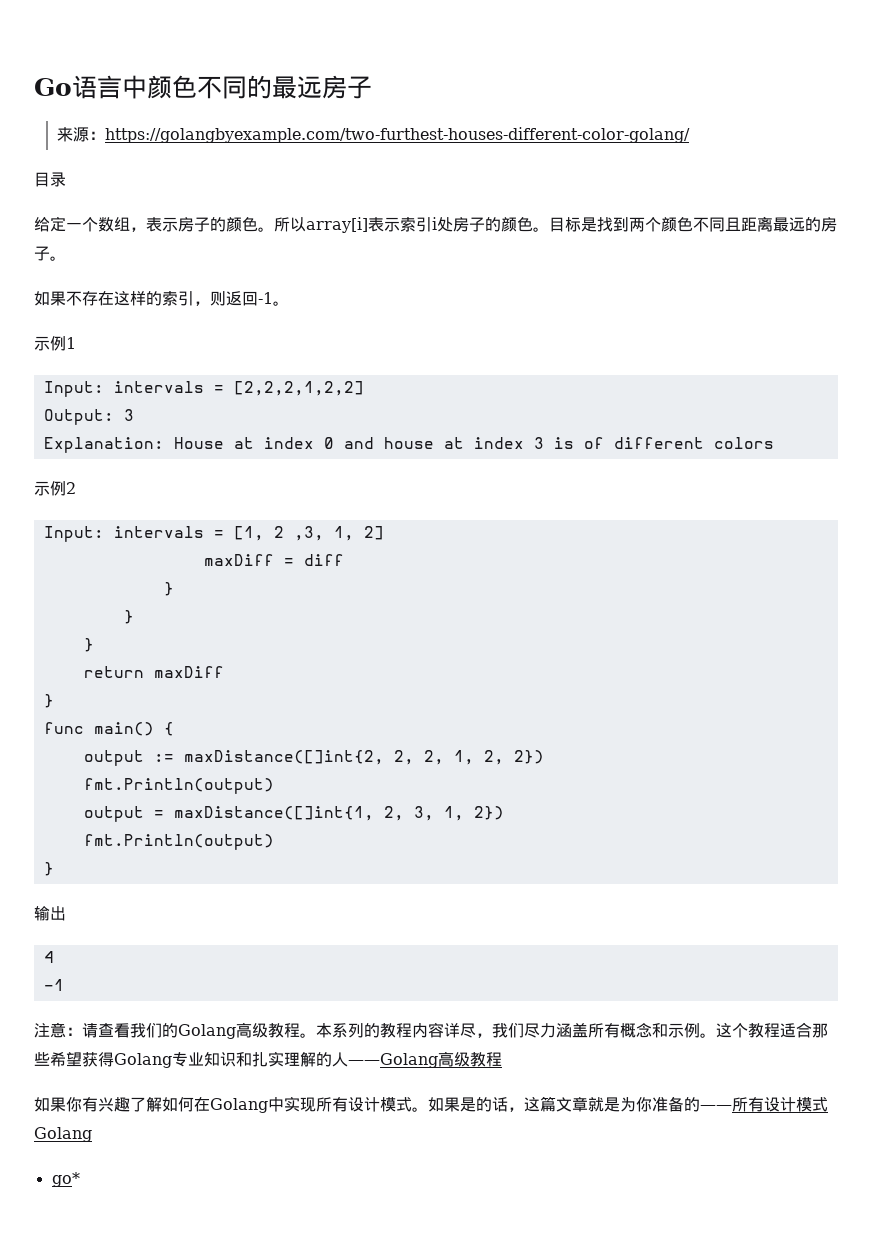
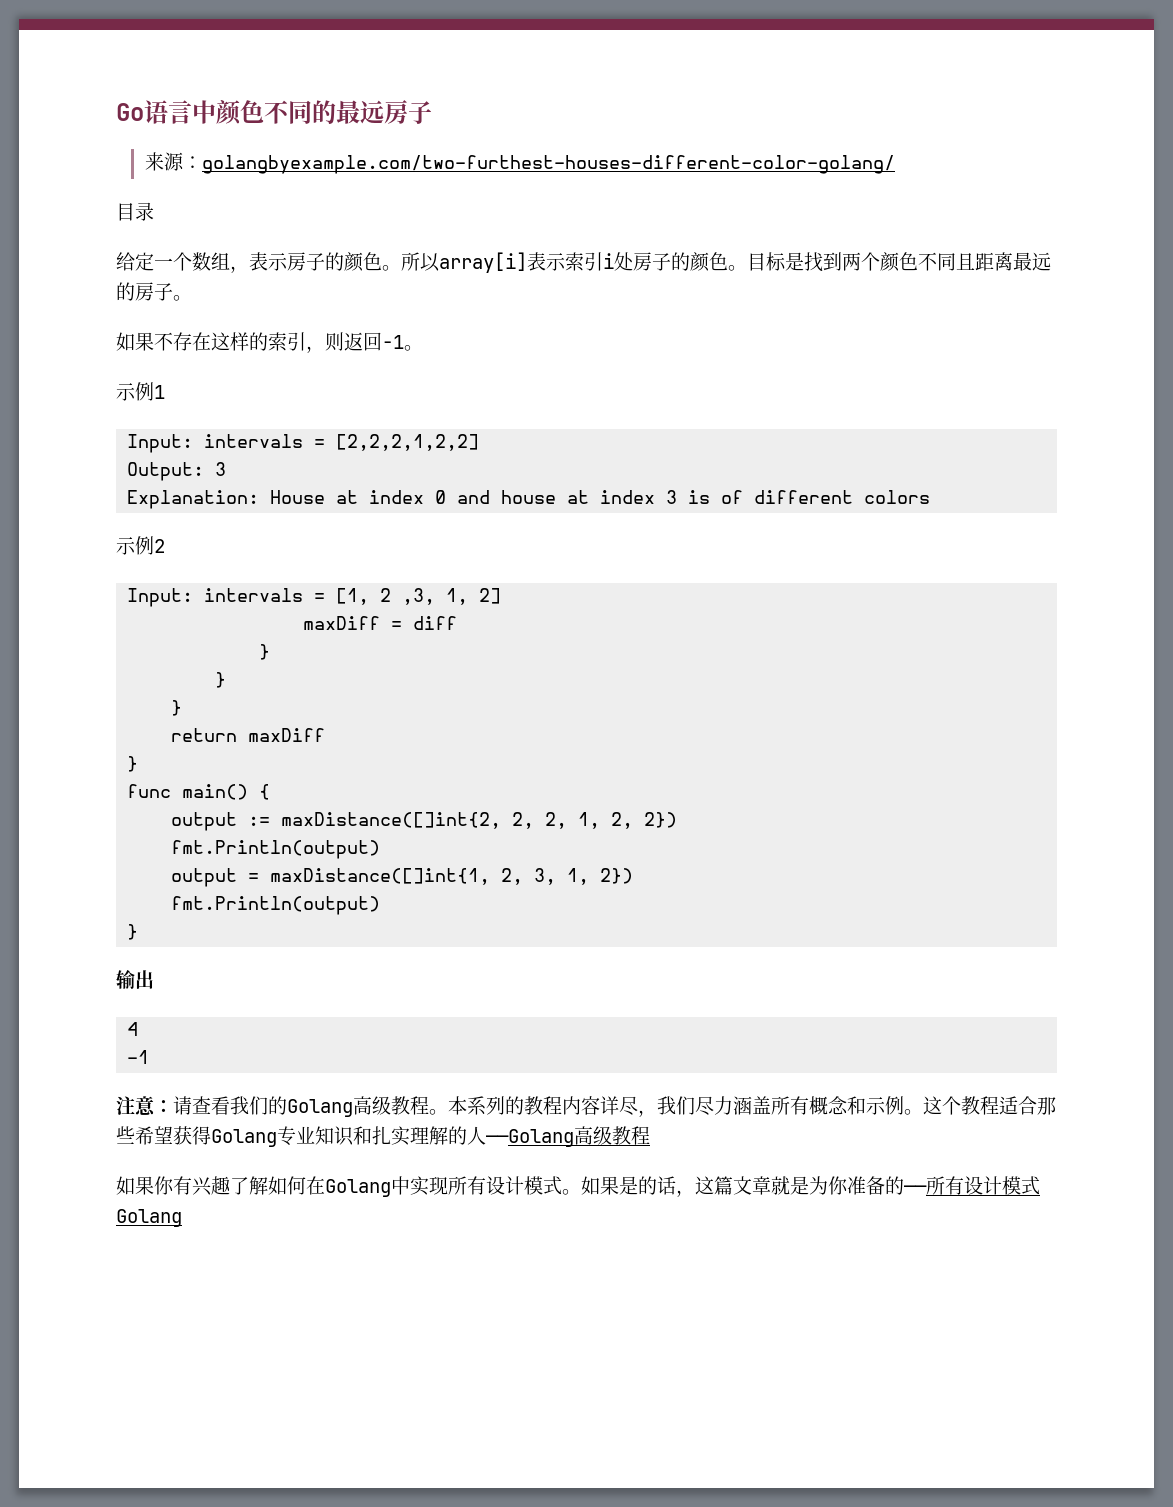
- 来源：https://golangbyexample.com/two-furthest-houses-different-color-golang/
+ 来源：golangbyexample.com/two-furthest-houses-different-color-golang/
- go*

